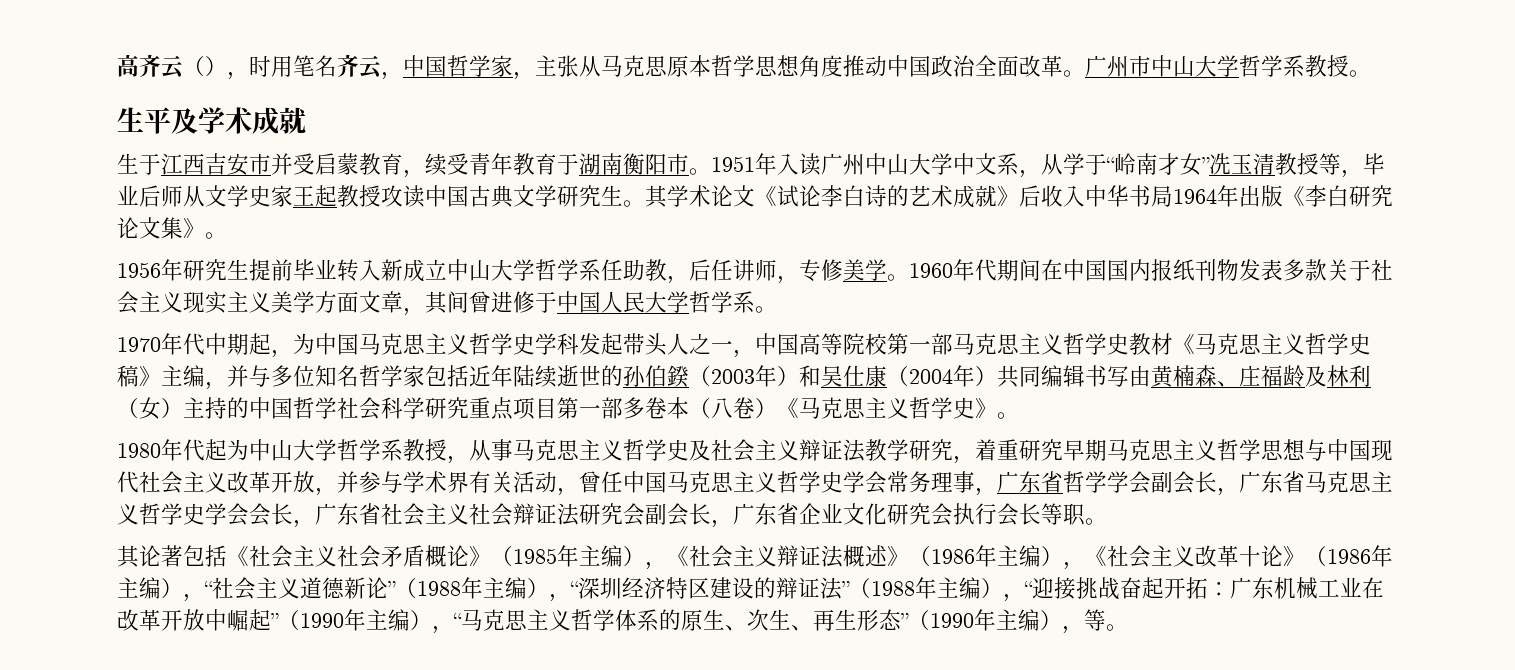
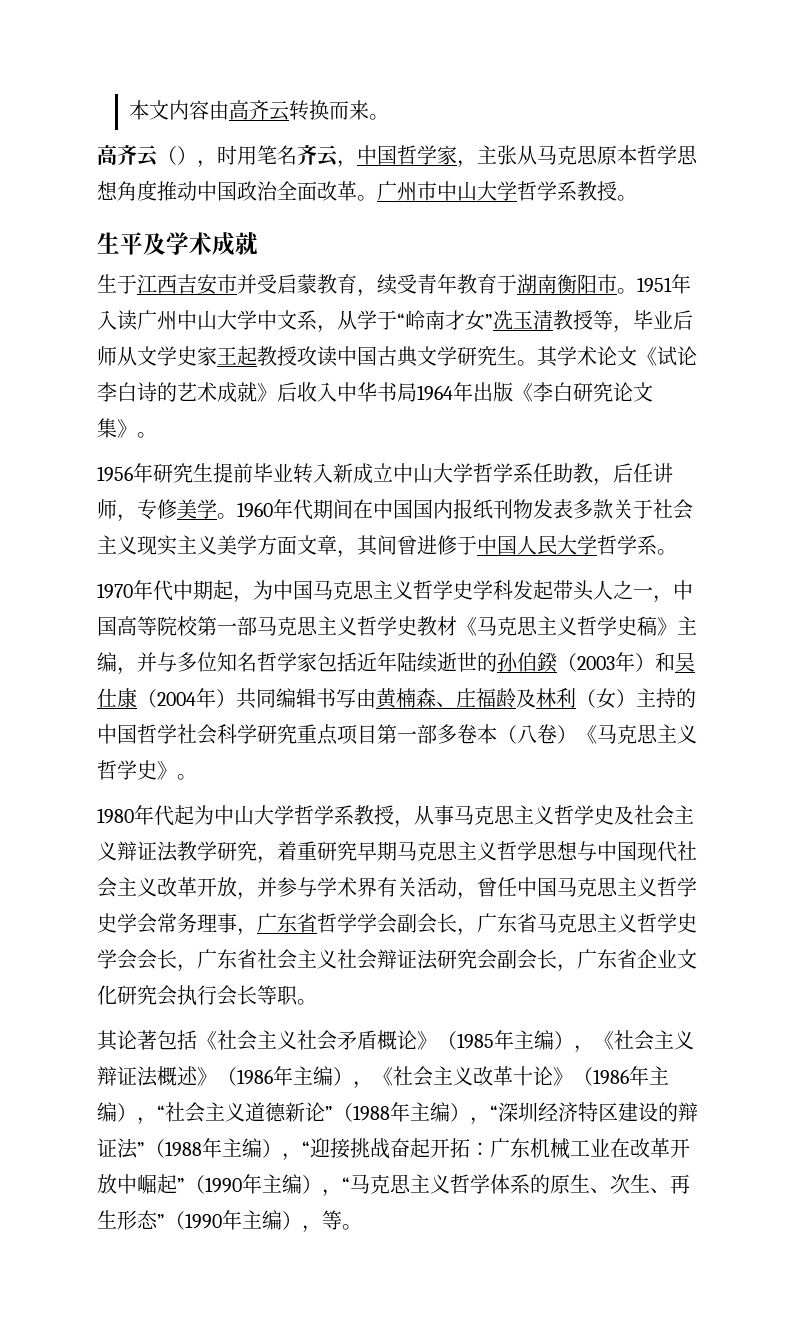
+ 本文内容由高齐云转换而来。

